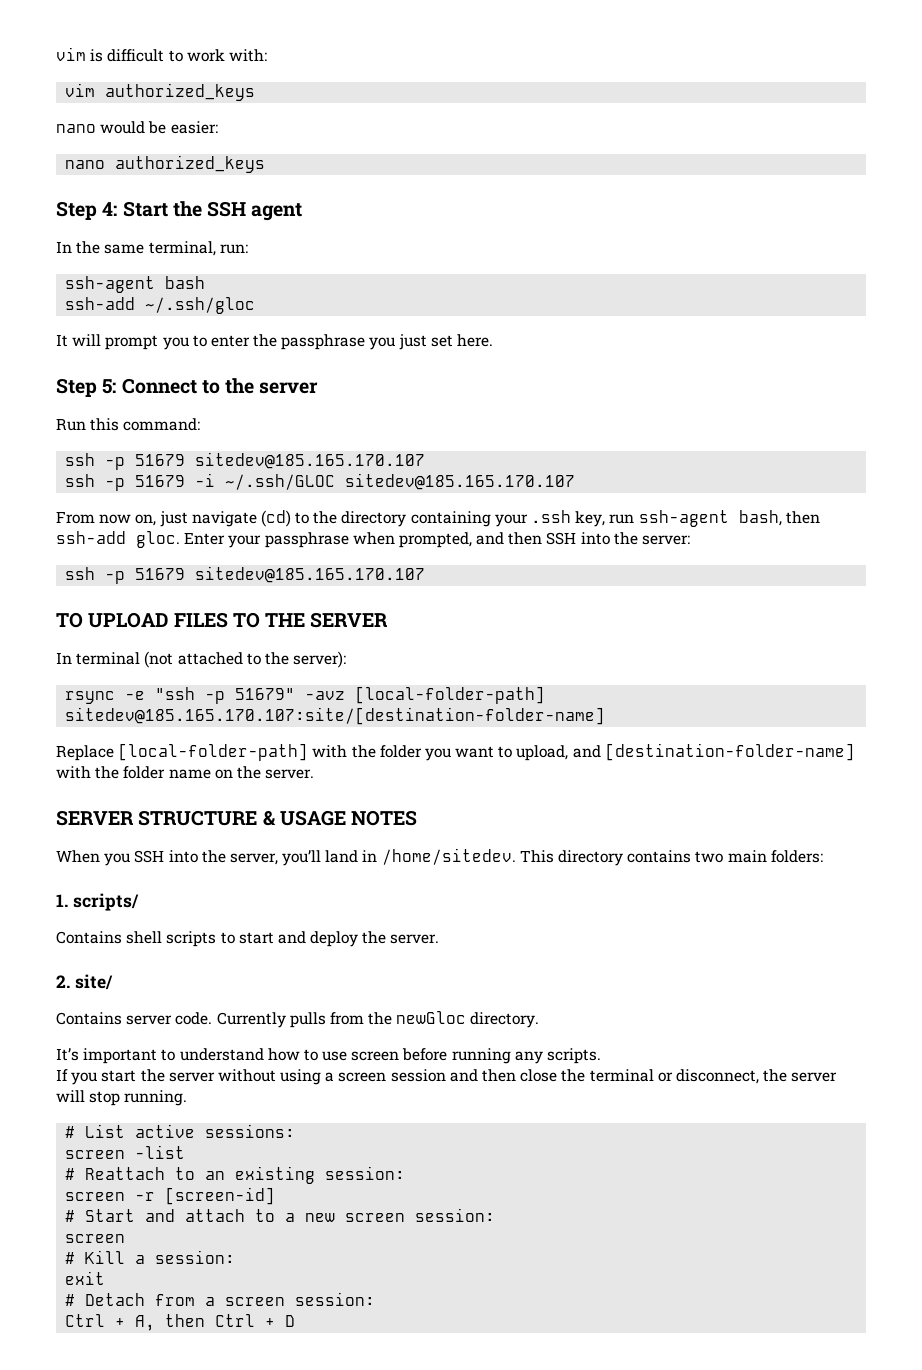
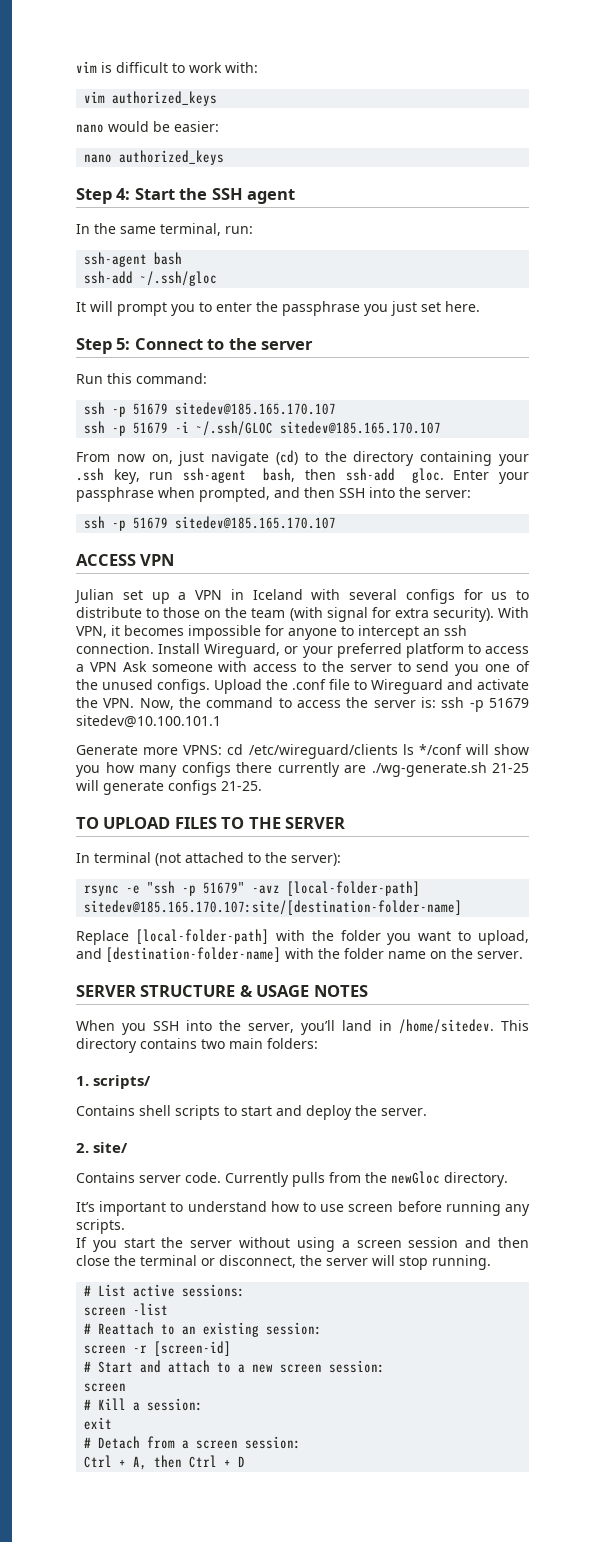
+ ACCESS VPN
+ Julian set up a VPN in Iceland with several configs for us to distribute to those on the team (with signal for extra security). With VPN, it becomes impossible for anyone to intercept an ssh connection. Install Wireguard, or your preferred platform to access a VPN Ask someone with access to the server to send you one of the unused configs. Upload the .conf file to Wireguard and activate the VPN. Now, the command to access the server is: ssh -p 51679 sitedev@10.100.101.1
+ Generate more VPNS: cd /etc/wireguard/clients ls */conf will show you how many configs there currently are ./wg-generate.sh 21-25 will generate configs 21-25.

